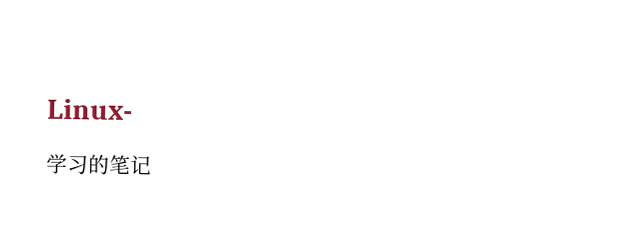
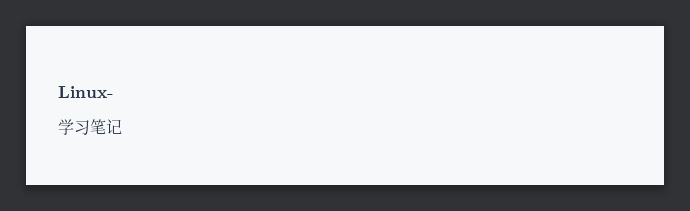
- 学习的笔记
+ 学习笔记

